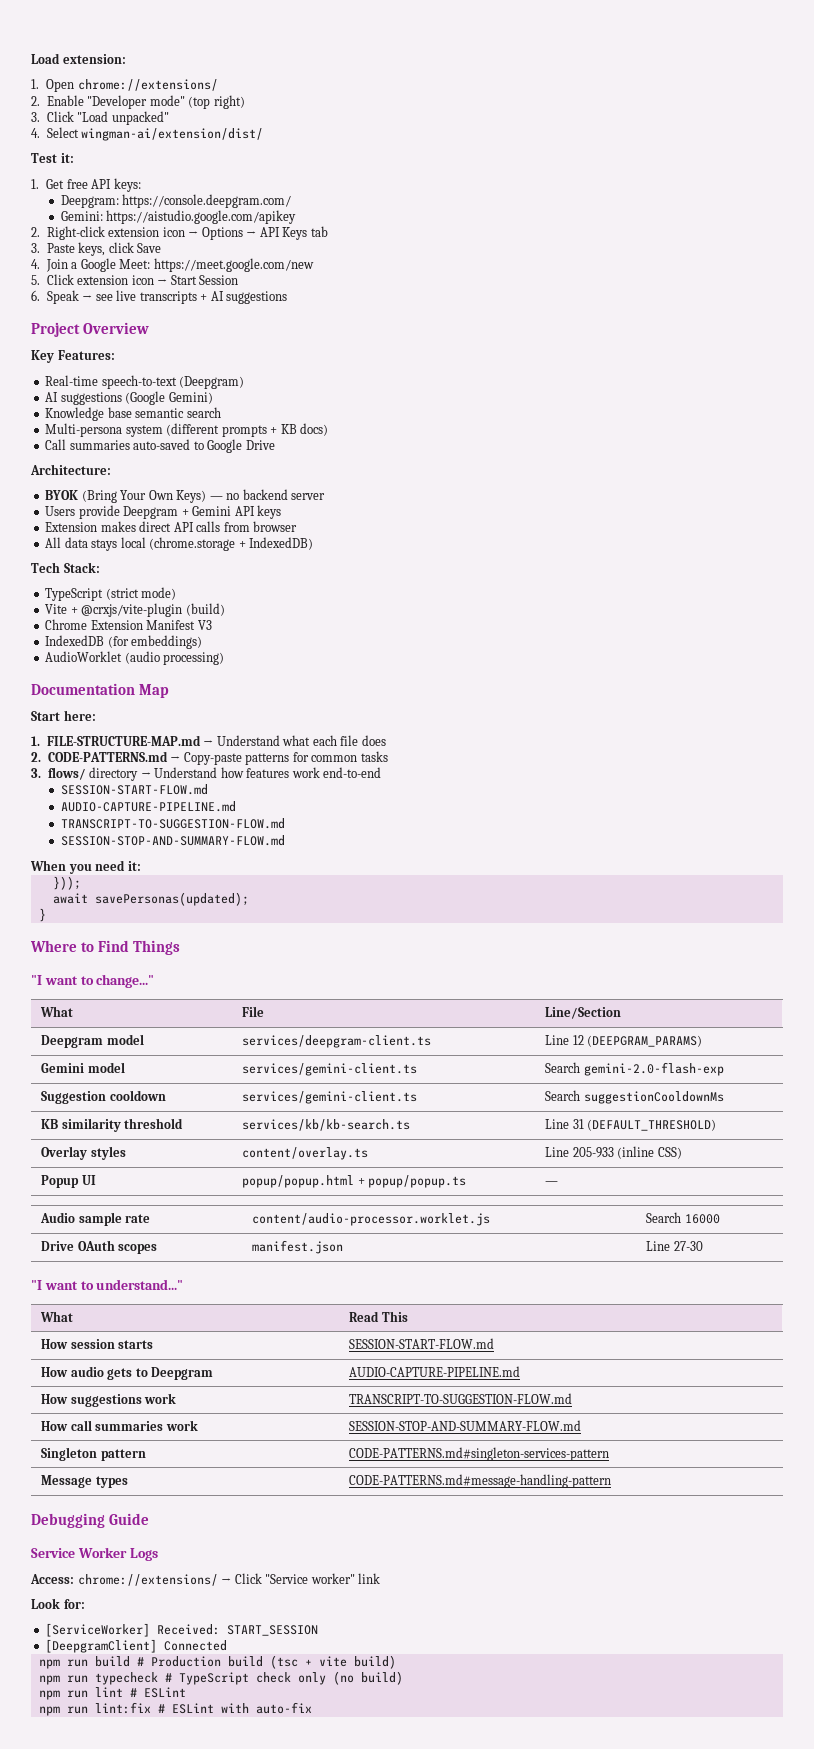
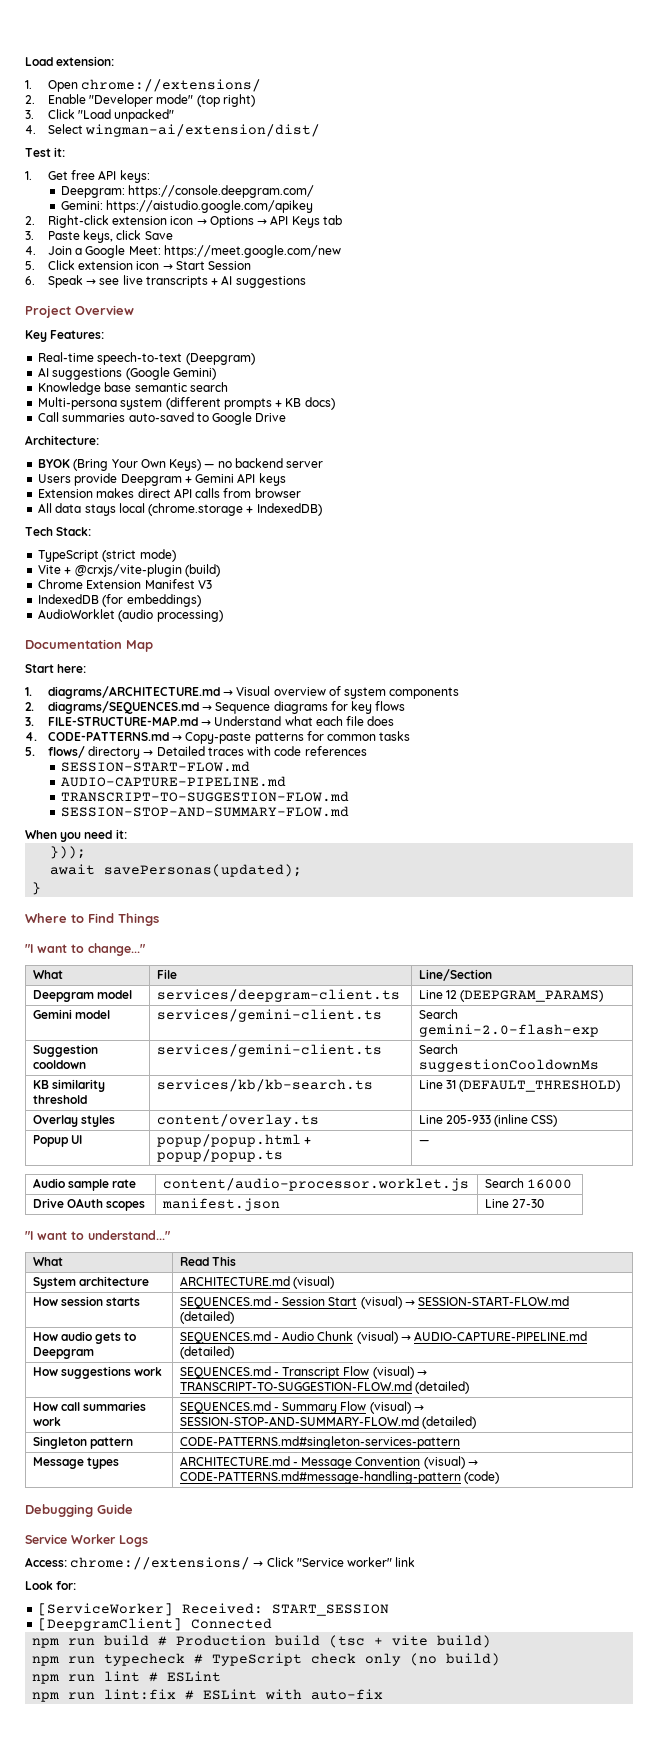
- 1. FILE-STRUCTURE-MAP.md → Understand what each file does
+ 1. diagrams/ARCHITECTURE.md → Visual overview of system components
+ 2. diagrams/SEQUENCES.md → Sequence diagrams for key flows
+ 3. FILE-STRUCTURE-MAP.md → Understand what each file does
- 2. CODE-PATTERNS.md → Copy-paste patterns for common tasks
+ 4. CODE-PATTERNS.md → Copy-paste patterns for common tasks
- 3. flows/ directory → Understand how features work end-to-end
+ 5. flows/ directory → Detailed traces with code references
+ System architecture | ARCHITECTURE.md (visual)
- How session starts | SESSION-START-FLOW.md
+ How session starts | SEQUENCES.md - Session Start (visual) → SESSION-START-FLOW.md (detailed)
- How audio gets to Deepgram | AUDIO-CAPTURE-PIPELINE.md
+ How audio gets to Deepgram | SEQUENCES.md - Audio Chunk (visual) → AUDIO-CAPTURE-PIPELINE.md (detailed)
- How suggestions work | TRANSCRIPT-TO-SUGGESTION-FLOW.md
+ How suggestions work | SEQUENCES.md - Transcript Flow (visual) → TRANSCRIPT-TO-SUGGESTION-FLOW.md (detailed)
- How call summaries work | SESSION-STOP-AND-SUMMARY-FLOW.md
+ How call summaries work | SEQUENCES.md - Summary Flow (visual) → SESSION-STOP-AND-SUMMARY-FLOW.md (detailed)
- Message types | CODE-PATTERNS.md#message-handling-pattern
+ Message types | ARCHITECTURE.md - Message Convention (visual) → CODE-PATTERNS.md#message-handling-pattern (code)

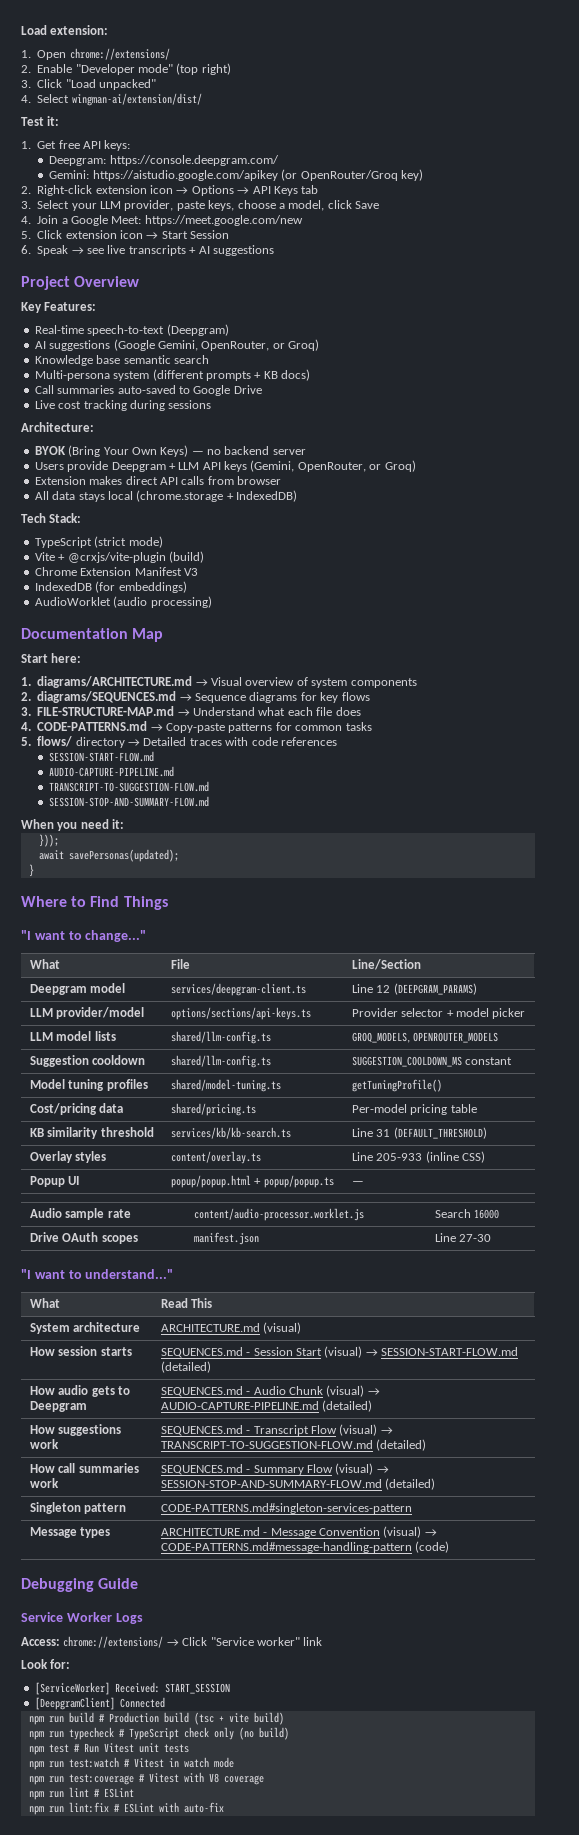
- Gemini: https://aistudio.google.com/apikey
+ Gemini: https://aistudio.google.com/apikey (or OpenRouter/Groq key)
- 3. Paste keys, click Save
+ 3. Select your LLM provider, paste keys, choose a model, click Save
- AI suggestions (Google Gemini)
+ AI suggestions (Google Gemini, OpenRouter, or Groq)
+ Live cost tracking during sessions
- Users provide Deepgram + Gemini API keys
+ Users provide Deepgram + LLM API keys (Gemini, OpenRouter, or Groq)
- Gemini model | services/gemini-client.ts | Search gemini-2.0-flash-exp
- Suggestion cooldown | services/gemini-client.ts | Search suggestionCooldownMs
+ LLM provider/model | options/sections/api-keys.ts | Provider selector + model picker
+ LLM model lists | shared/llm-config.ts | GROQ_MODELS, OPENROUTER_MODELS
+ Suggestion cooldown | shared/llm-config.ts | SUGGESTION_COOLDOWN_MS constant
+ Model tuning profiles | shared/model-tuning.ts | getTuningProfile()
+ Cost/pricing data | shared/pricing.ts | Per-model pricing table
+ npm test # Run Vitest unit tests
+ npm run test:watch # Vitest in watch mode
+ npm run test:coverage # Vitest with V8 coverage

